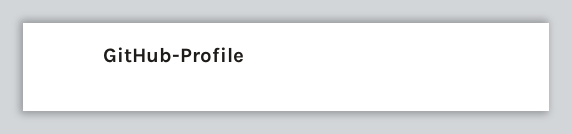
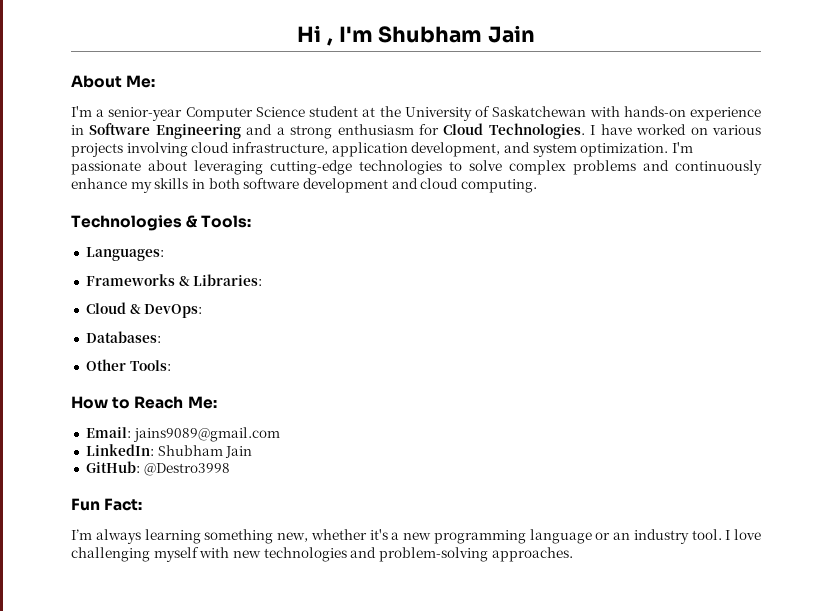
- GitHub-Profile
+ Hi , I'm Shubham Jain
+ About Me:
+ I'm a senior-year Computer Science student at the University of Saskatchewan with hands-on experience in Software Engineering and a strong enthusiasm for Cloud Technologies. I have worked on various projects involving cloud infrastructure, application development, and system optimization. I'm passionate about leveraging cutting-edge technologies to solve complex problems and continuously enhance my skills in both software development and cloud computing.
+ Technologies & Tools:
+ Languages:
+ Frameworks & Libraries:
+ Cloud & DevOps:
+ Databases:
+ Other Tools:
+ How to Reach Me:
+ Email: jains9089@gmail.com
+ LinkedIn: Shubham Jain
+ GitHub: @Destro3998
+ Fun Fact:
+ I’m always learning something new, whether it's a new programming language or an industry tool. I love challenging myself with new technologies and problem-solving approaches.

